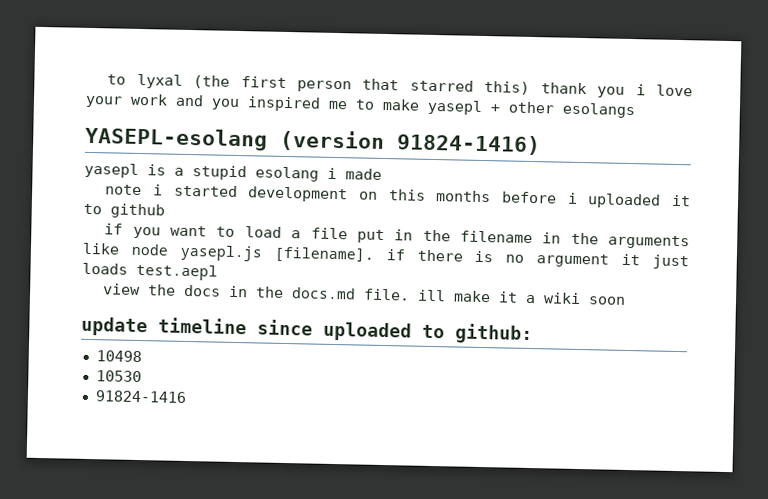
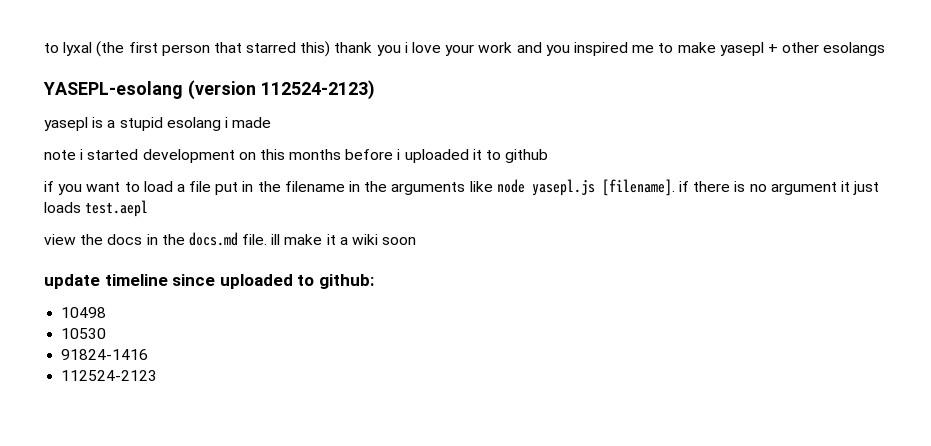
- YASEPL-esolang (version 91824-1416)
+ YASEPL-esolang (version 112524-2123)
+ 112524-2123

